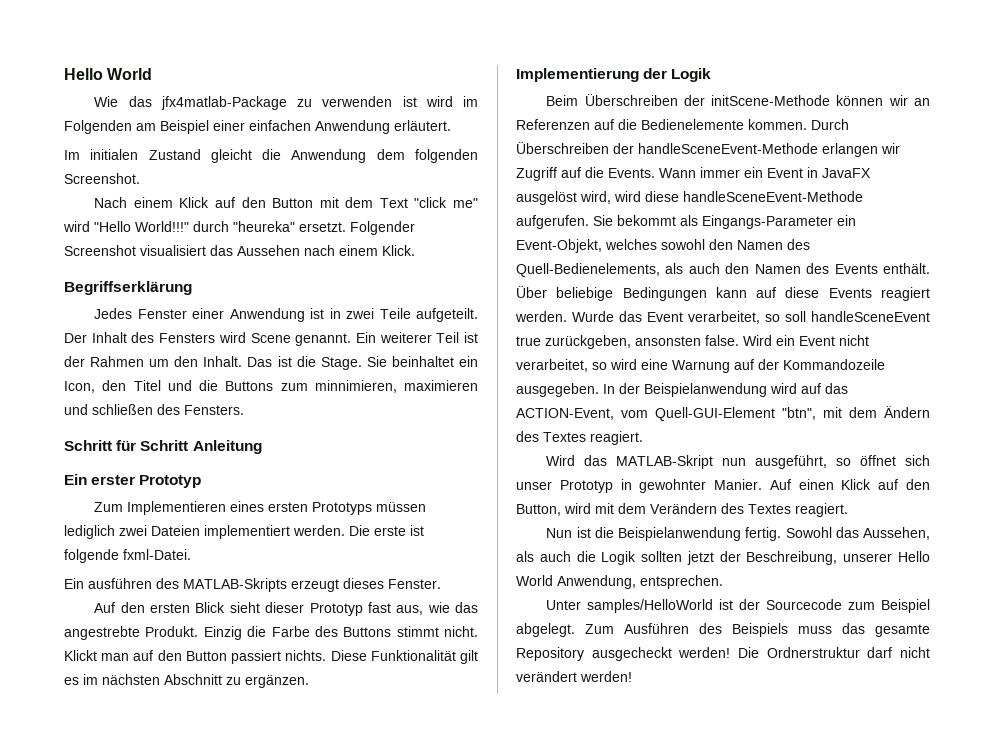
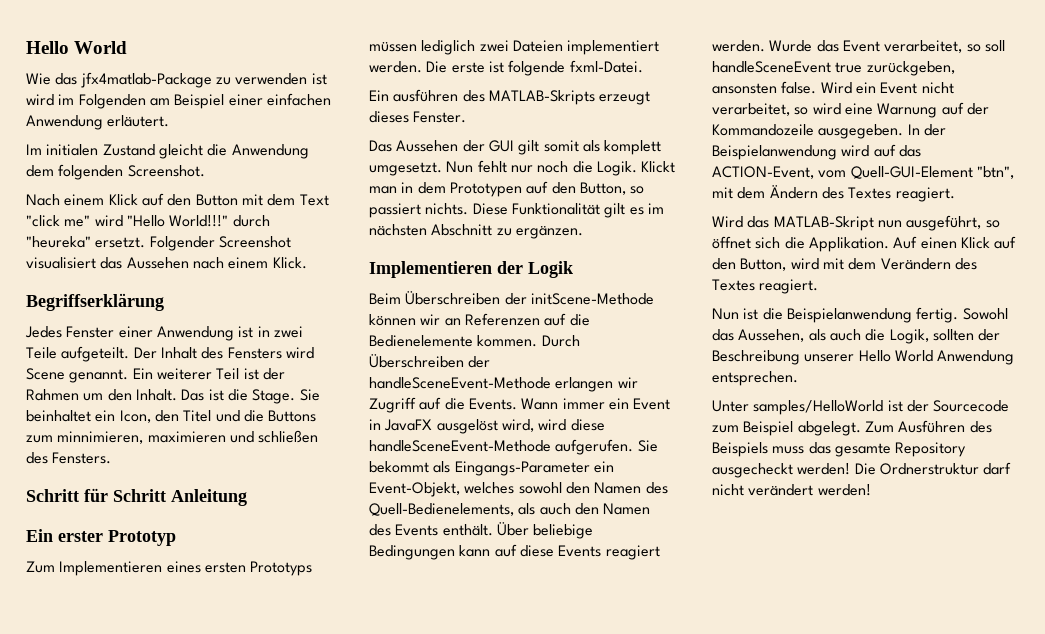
- Auf den ersten Blick sieht dieser Prototyp fast aus, wie das angestrebte Produkt. Einzig die Farbe des Buttons stimmt nicht. Klickt man auf den Button passiert nichts.
+ Das Aussehen der GUI gilt somit als komplett umgesetzt. Nun fehlt nur noch die Logik. Klickt man in dem Prototypen auf den Button, so passiert nichts.
- Implementierung der Logik
+ Implementieren der Logik
- Wird das MATLAB-Skript nun ausgeführt, so öffnet sich unser Prototyp in gewohnter Manier.
+ Wird das MATLAB-Skript nun ausgeführt, so öffnet sich die Applikation.
- Sowohl das Aussehen, als auch die Logik sollten jetzt der Beschreibung, unserer Hello World Anwendung, entsprechen.
+ Sowohl das Aussehen, als auch die Logik, sollten der Beschreibung unserer Hello World Anwendung entsprechen.

